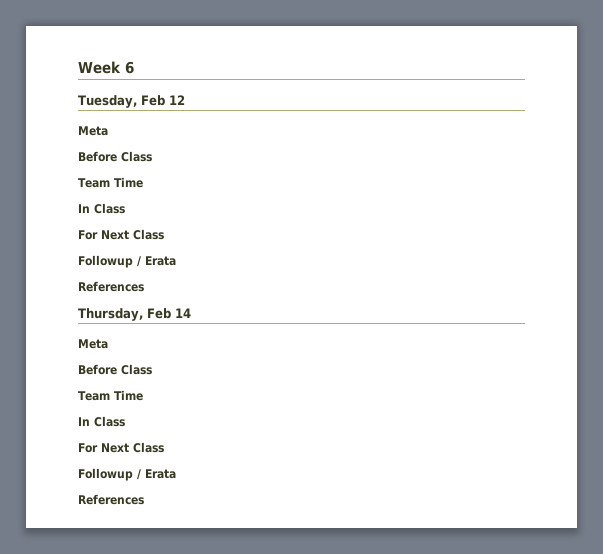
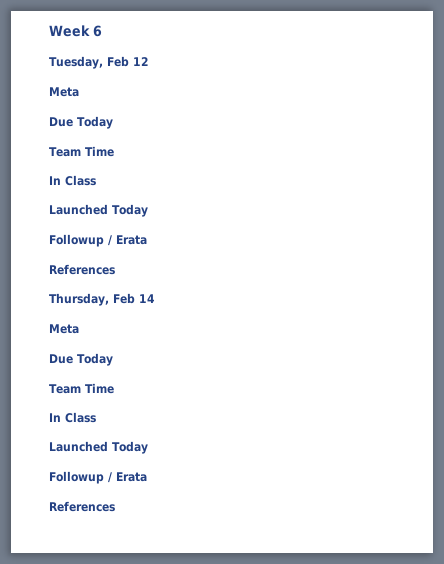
  Tuesday, Feb 12
  Meta
- Before Class
+ Due Today
  Team Time
  In Class
- For Next Class
+ Launched Today
  Thursday, Feb 14
  Meta
- Before Class
+ Due Today
  Team Time
  In Class
- For Next Class
+ Launched Today

